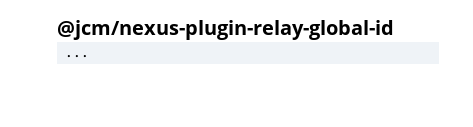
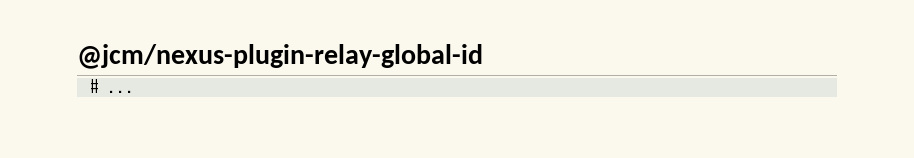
- ...
+ # ...

